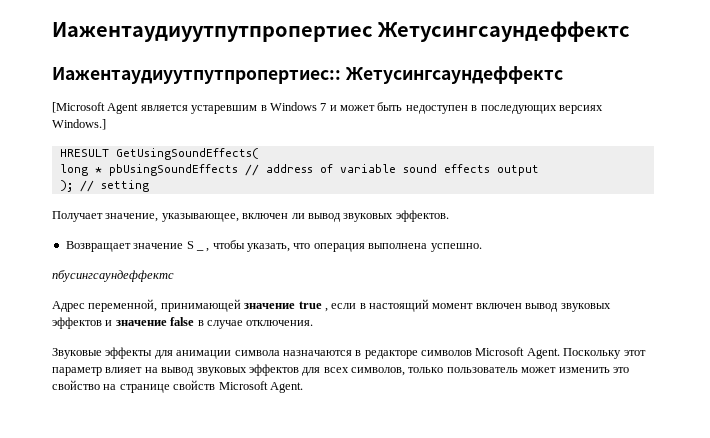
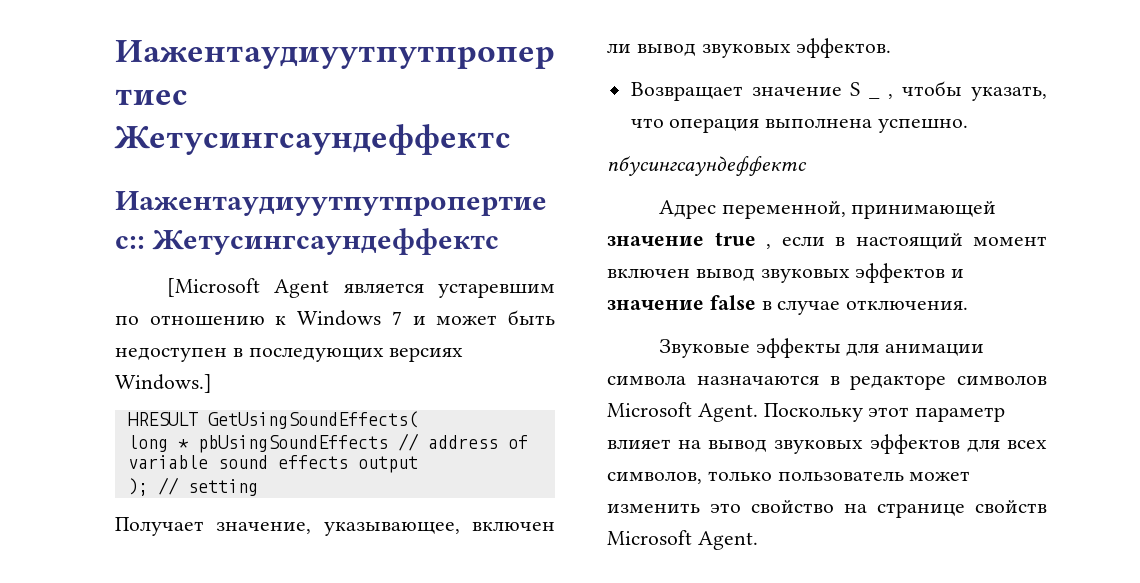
- [Microsoft Agent является устаревшим в Windows 7 и может быть недоступен в последующих версиях Windows.]
+ [Microsoft Agent является устаревшим по отношению к Windows 7 и может быть недоступен в последующих версиях Windows.]

